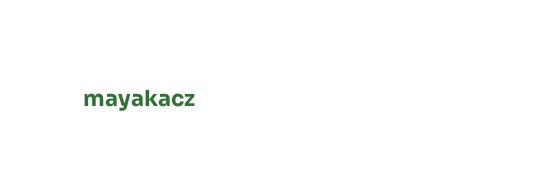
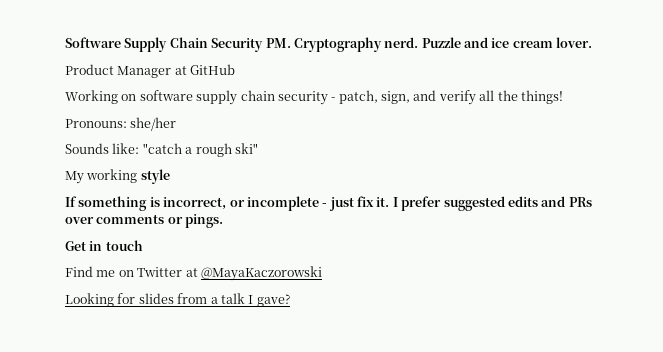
- mayakacz
+ Software Supply Chain Security PM. Cryptography nerd. Puzzle and ice cream lover.
+ Product Manager at GitHub
+ Working on software supply chain security - patch, sign, and verify all the things!
+ Pronouns: she/her
+ Sounds like: "catch a rough ski"
+ My working style
+ If something is incorrect, or incomplete - just fix it. I prefer suggested edits and PRs over comments or pings.
+ Get in touch
+ Find me on Twitter at @MayaKaczorowski
+ Looking for slides from a talk I gave?

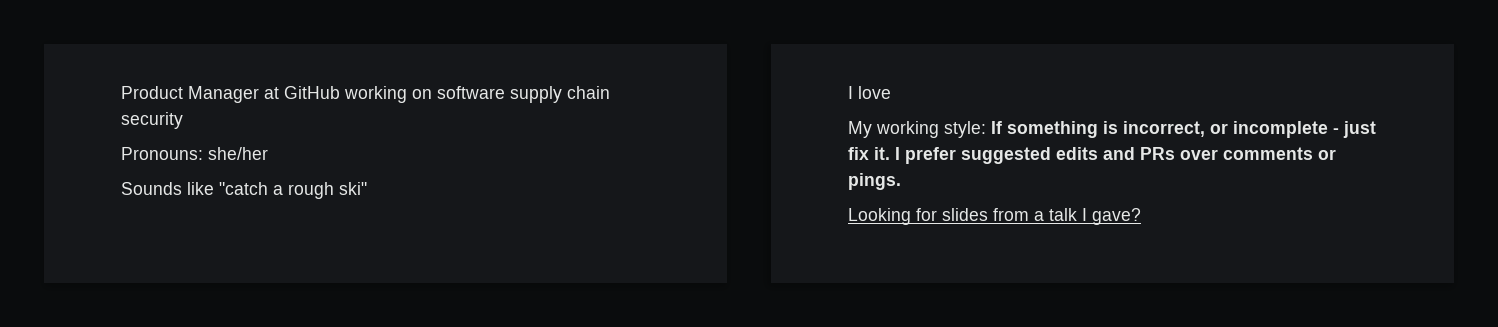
- Software Supply Chain Security PM. Cryptography nerd. Puzzle and ice cream lover.
- Product Manager at GitHub
- Working on software supply chain security - patch, sign, and verify all the things!
+ Product Manager at GitHub working on software supply chain security
- Sounds like: "catch a rough ski"
+ Sounds like "catch a rough ski"
+ I love
- My working style
- If something is incorrect, or incomplete - just fix it.
+ My working style: If something is incorrect, or incomplete - just fix it.
- Get in touch
- Find me on Twitter at @MayaKaczorowski

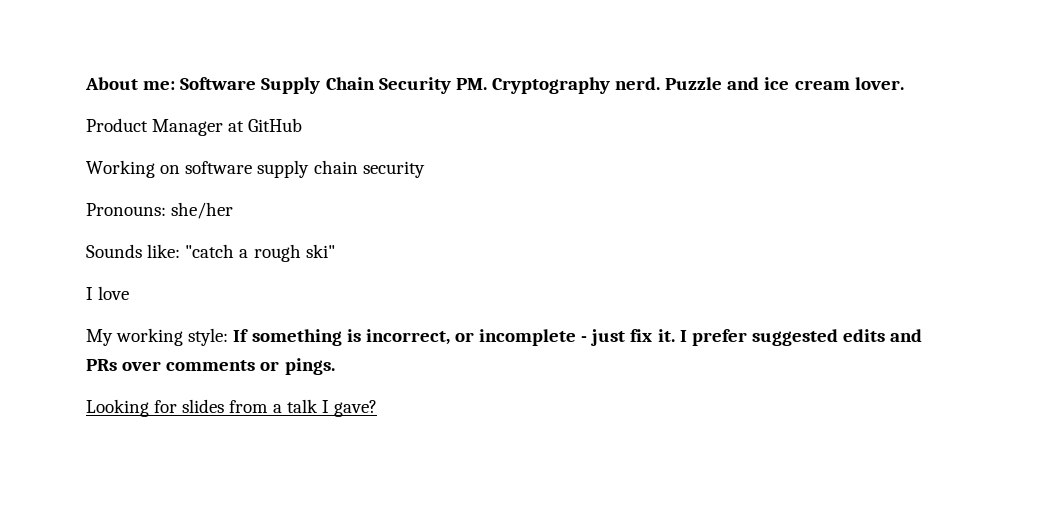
+ About me: Software Supply Chain Security PM. Cryptography nerd. Puzzle and ice cream lover.
- Product Manager at GitHub working on software supply chain security
+ Product Manager at GitHub
+ Working on software supply chain security
- Sounds like "catch a rough ski"
+ Sounds like: "catch a rough ski"

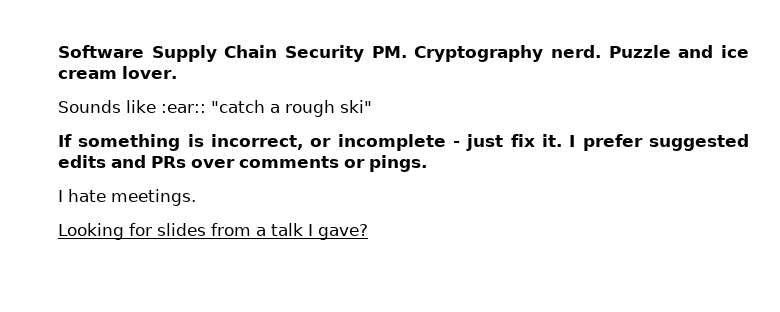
- About me: Software Supply Chain Security PM. Cryptography nerd.
+ Software Supply Chain Security PM. Cryptography nerd.
- Product Manager at GitHub
- Working on software supply chain security
- Pronouns: she/her
- Sounds like: "catch a rough ski"
+ Sounds like :ear:: "catch a rough ski"
- I love
- My working style: If something is incorrect, or incomplete - just fix it.
+ If something is incorrect, or incomplete - just fix it.
+ I hate meetings.

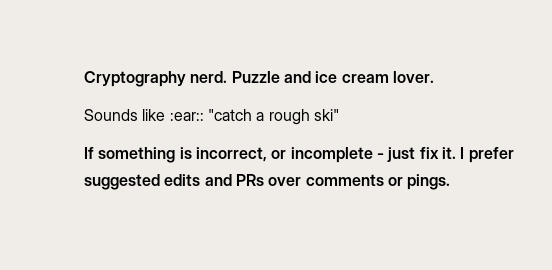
- Software Supply Chain Security PM. Cryptography nerd.
+ Cryptography nerd.
- I hate meetings.
- Looking for slides from a talk I gave?

